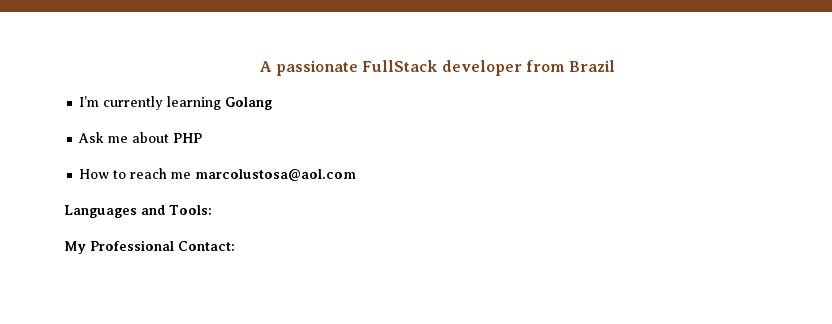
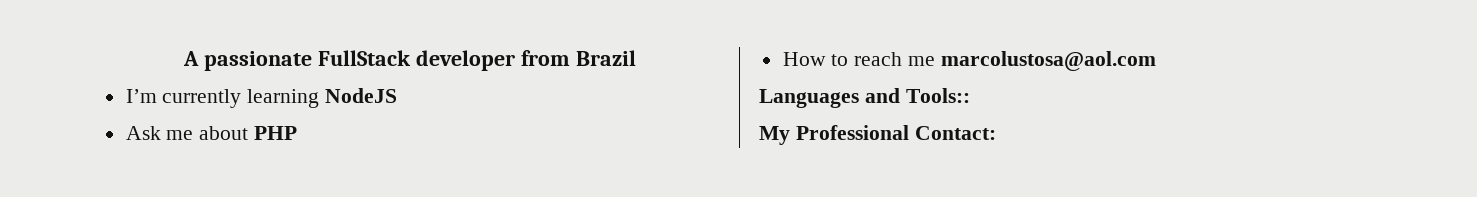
- I’m currently learning Golang
+ I’m currently learning NodeJS
- Languages and Tools:
+ Languages and Tools::

